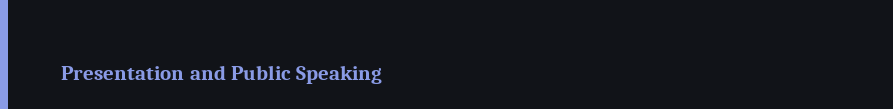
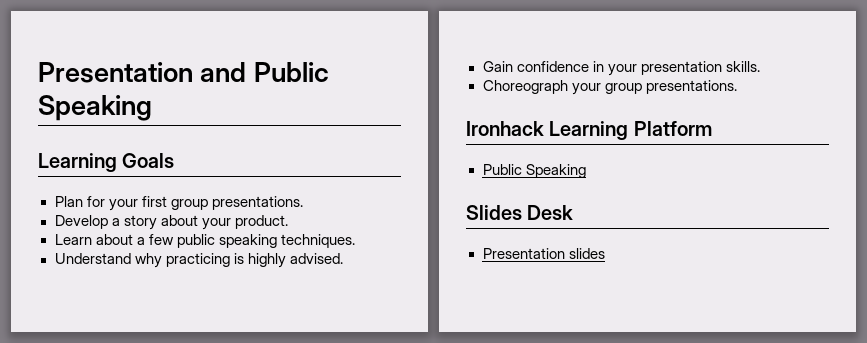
+ Learning Goals
+ Plan for your first group presentations.
+ Develop a story about your product.
+ Learn about a few public speaking techniques.
+ Understand why practicing is highly advised.
+ Gain confidence in your presentation skills.
+ Choreograph your group presentations.
+ Ironhack Learning Platform
+ Public Speaking
+ Slides Desk
+ Presentation slides

